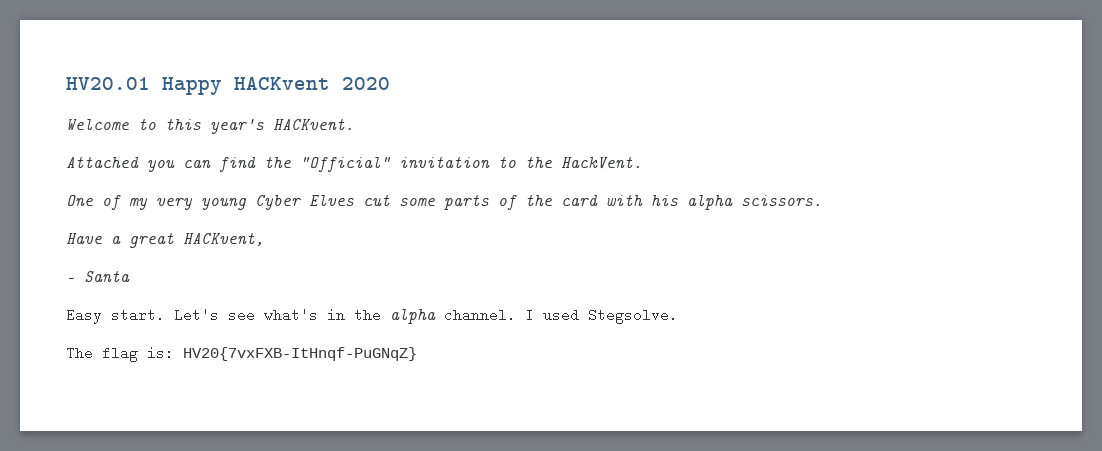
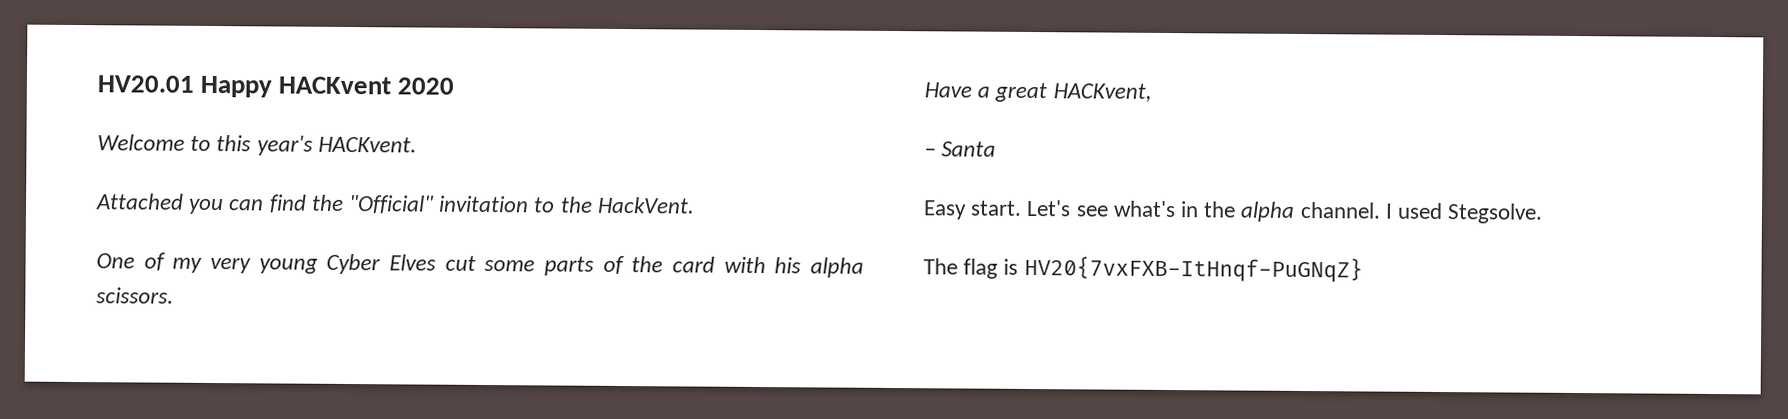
- The flag is: HV20{7vxFXB-ItHnqf-PuGNqZ}
+ The flag is HV20{7vxFXB-ItHnqf-PuGNqZ}

